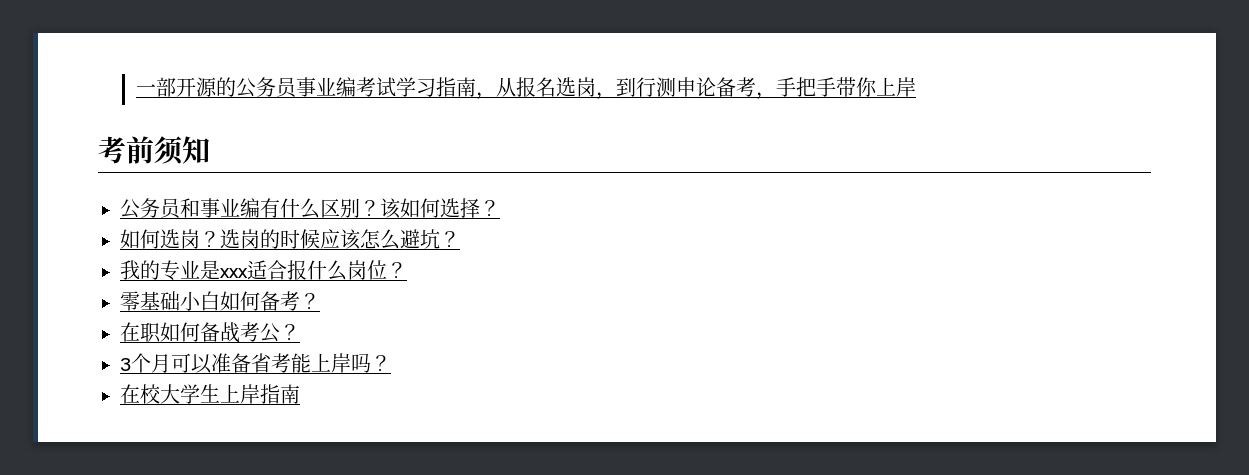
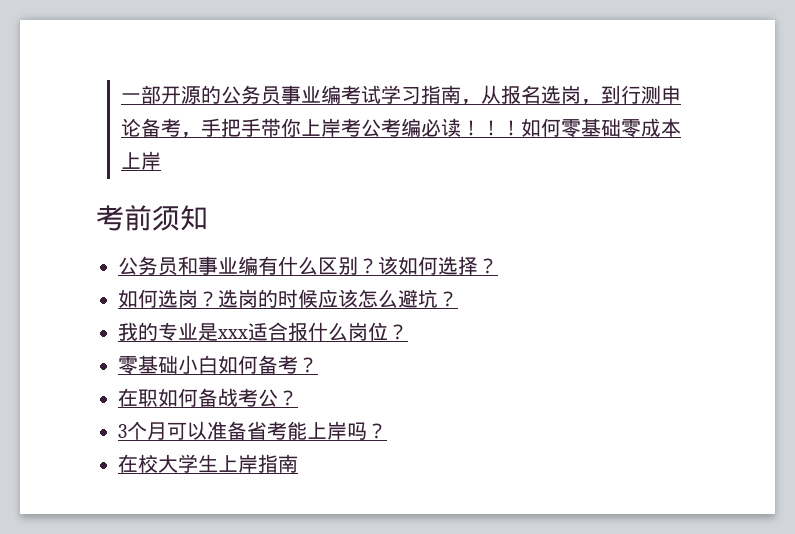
- 一部开源的公务员事业编考试学习指南，从报名选岗，到行测申论备考，手把手带你上岸
+ 一部开源的公务员事业编考试学习指南，从报名选岗，到行测申论备考，手把手带你上岸考公考编必读！！！如何零基础零成本上岸

